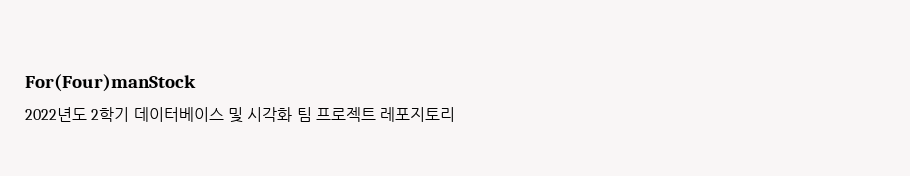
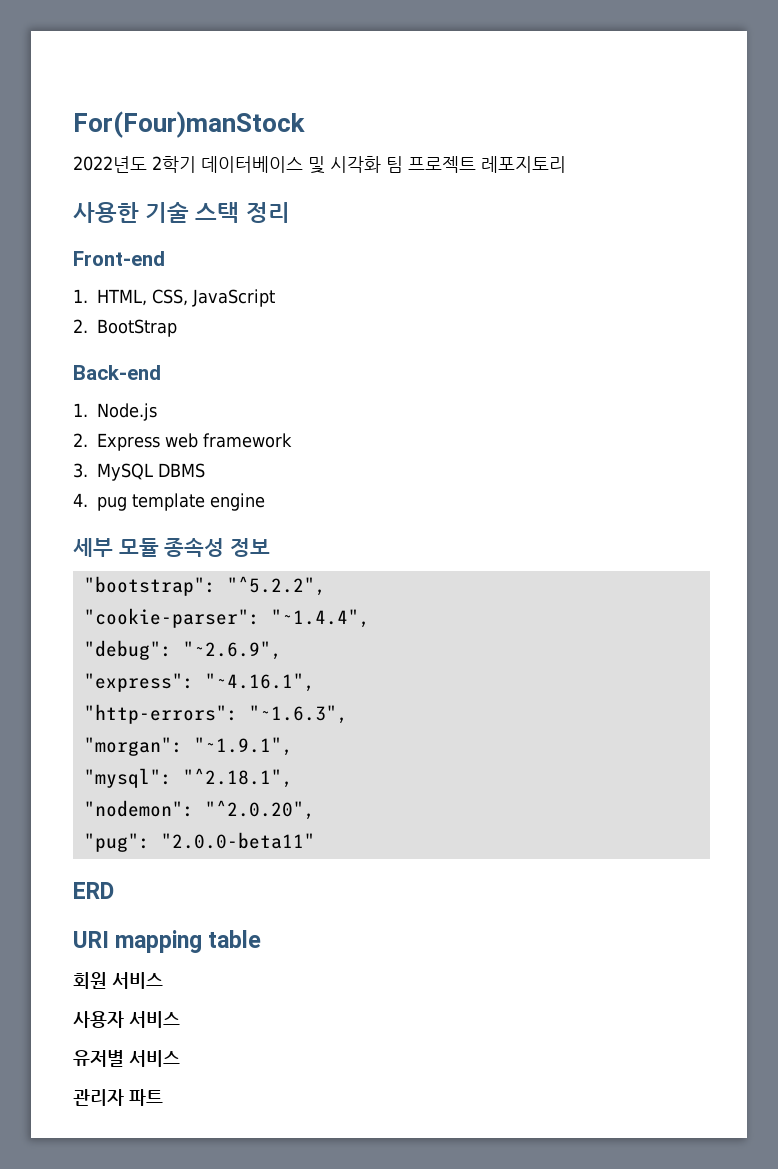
+ 사용한 기술 스택 정리
+ Front-end
+ 1. HTML, CSS, JavaScript
+ 2. BootStrap
+ Back-end
+ 1. Node.js
+ 2. Express web framework
+ 3. MySQL DBMS
+ 4. pug template engine
+ 세부 모듈 종속성 정보
+ "bootstrap": "^5.2.2",
+ "cookie-parser": "~1.4.4",
+ "debug": "~2.6.9",
+ "express": "~4.16.1",
+ "http-errors": "~1.6.3",
+ "morgan": "~1.9.1",
+ "mysql": "^2.18.1",
+ "nodemon": "^2.0.20",
+ "pug": "2.0.0-beta11"
+ ERD
+ URI mapping table
+ 회원 서비스
+ 사용자 서비스
+ 유저별 서비스
+ 관리자 파트

